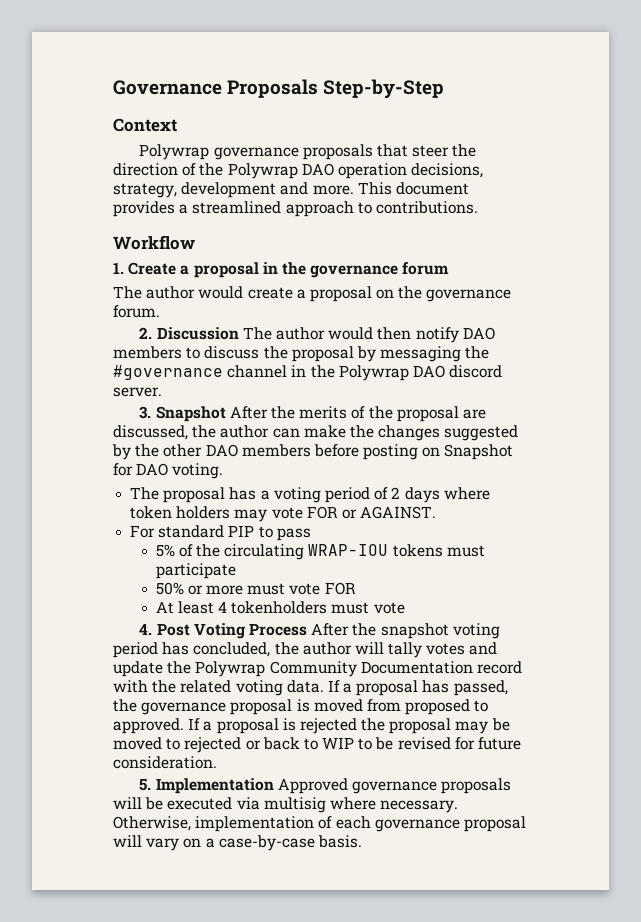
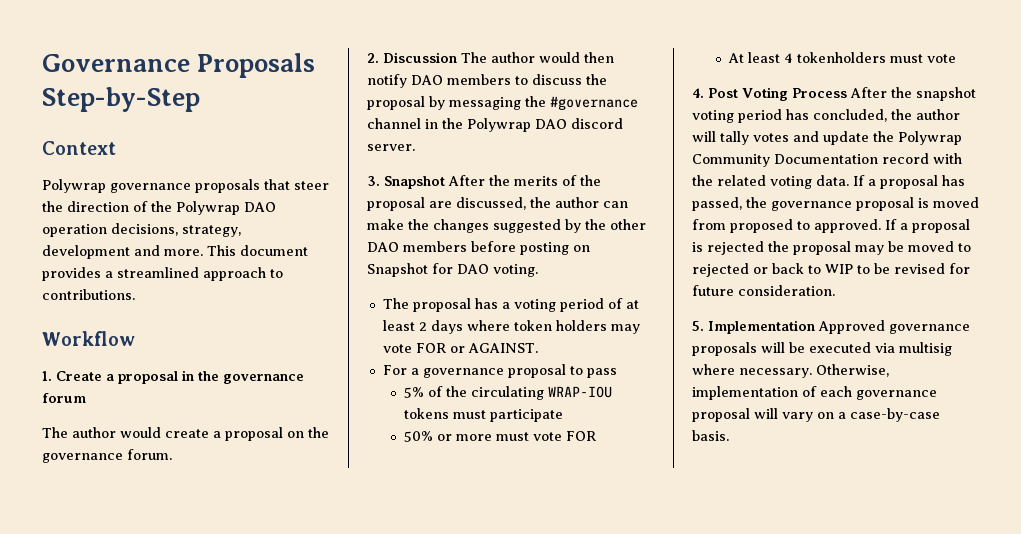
- The proposal has a voting period of 2 days where token holders may vote FOR or AGAINST.
+ The proposal has a voting period of at least 2 days where token holders may vote FOR or AGAINST.
- For standard PIP to pass
+ For a governance proposal to pass

